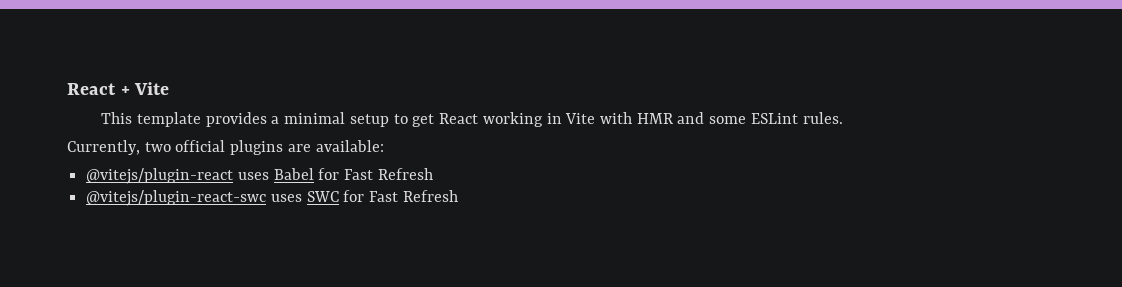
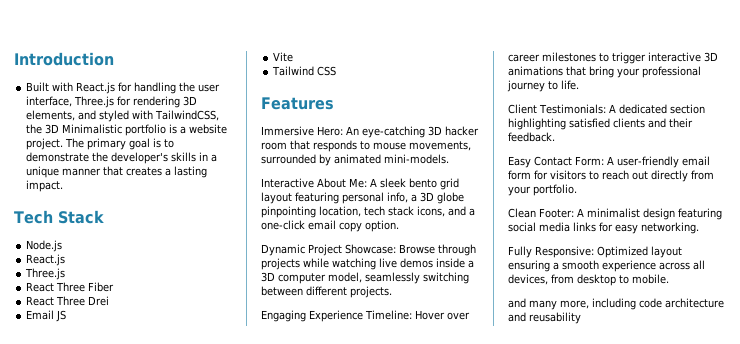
- React + Vite
- This template provides a minimal setup to get React working in Vite with HMR and some ESLint rules.
- Currently, two official plugins are available:
- @vitejs/plugin-react uses Babel for Fast Refresh
- @vitejs/plugin-react-swc uses SWC for Fast Refresh
+ Introduction
+ Built with React.js for handling the user interface, Three.js for rendering 3D elements, and styled with TailwindCSS, the 3D Minimalistic portfolio is a website project. The primary goal is to demonstrate the developer's skills in a unique manner that creates a lasting impact.
+ Tech Stack
+ Node.js
+ React.js
+ Three.js
+ React Three Fiber
+ React Three Drei
+ Email JS
+ Vite
+ Tailwind CSS
+ Features
+ Immersive Hero: An eye-catching 3D hacker room that responds to mouse movements, surrounded by animated mini-models.
+ Interactive About Me: A sleek bento grid layout featuring personal info, a 3D globe pinpointing location, tech stack icons, and a one-click email copy option.
+ Dynamic Project Showcase: Browse through projects while watching live demos inside a 3D computer model, seamlessly switching between different projects.
+ Engaging Experience Timeline: Hover over career milestones to trigger interactive 3D animations that bring your professional journey to life.
+ Client Testimonials: A dedicated section highlighting satisfied clients and their feedback.
+ Easy Contact Form: A user-friendly email form for visitors to reach out directly from your portfolio.
+ Clean Footer: A minimalist design featuring social media links for easy networking.
+ Fully Responsive: Optimized layout ensuring a smooth experience across all devices, from desktop to mobile.
+ and many more, including code architecture and reusability

